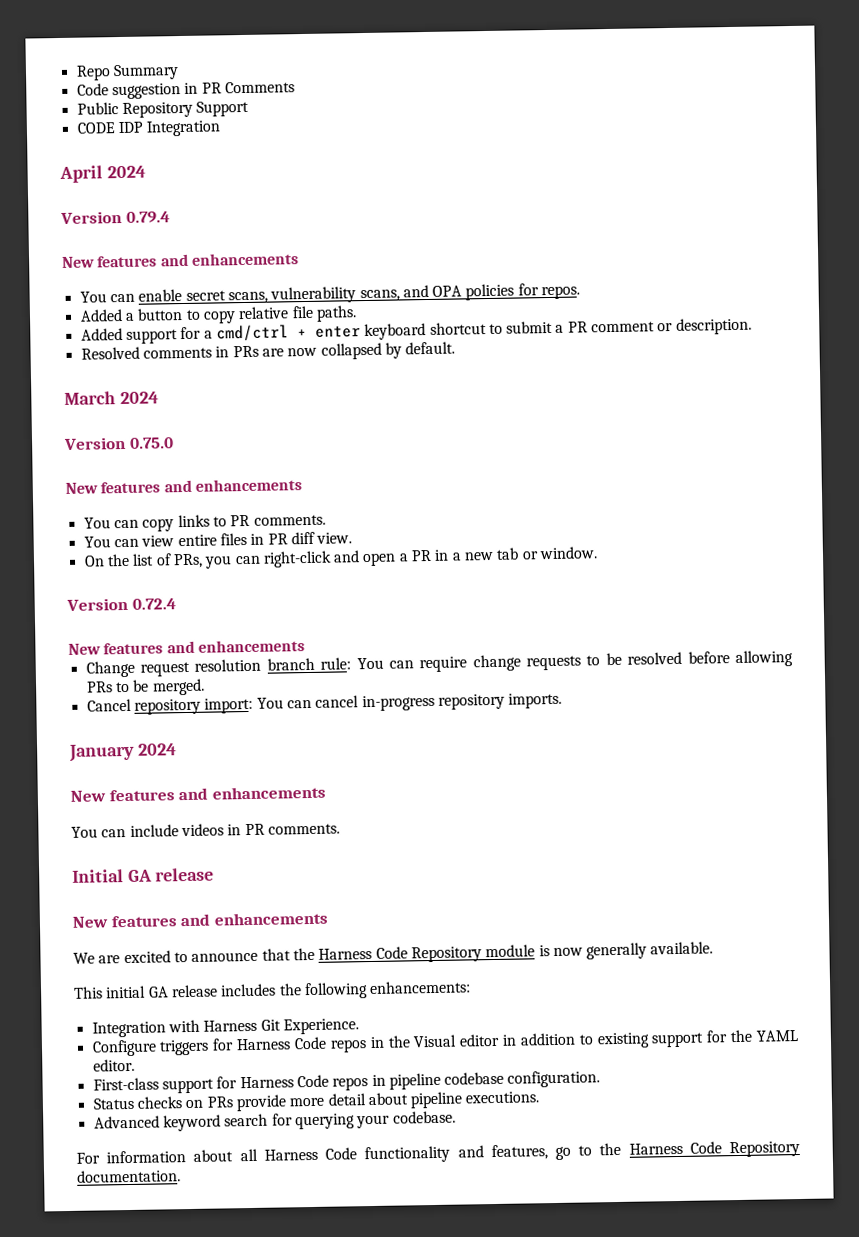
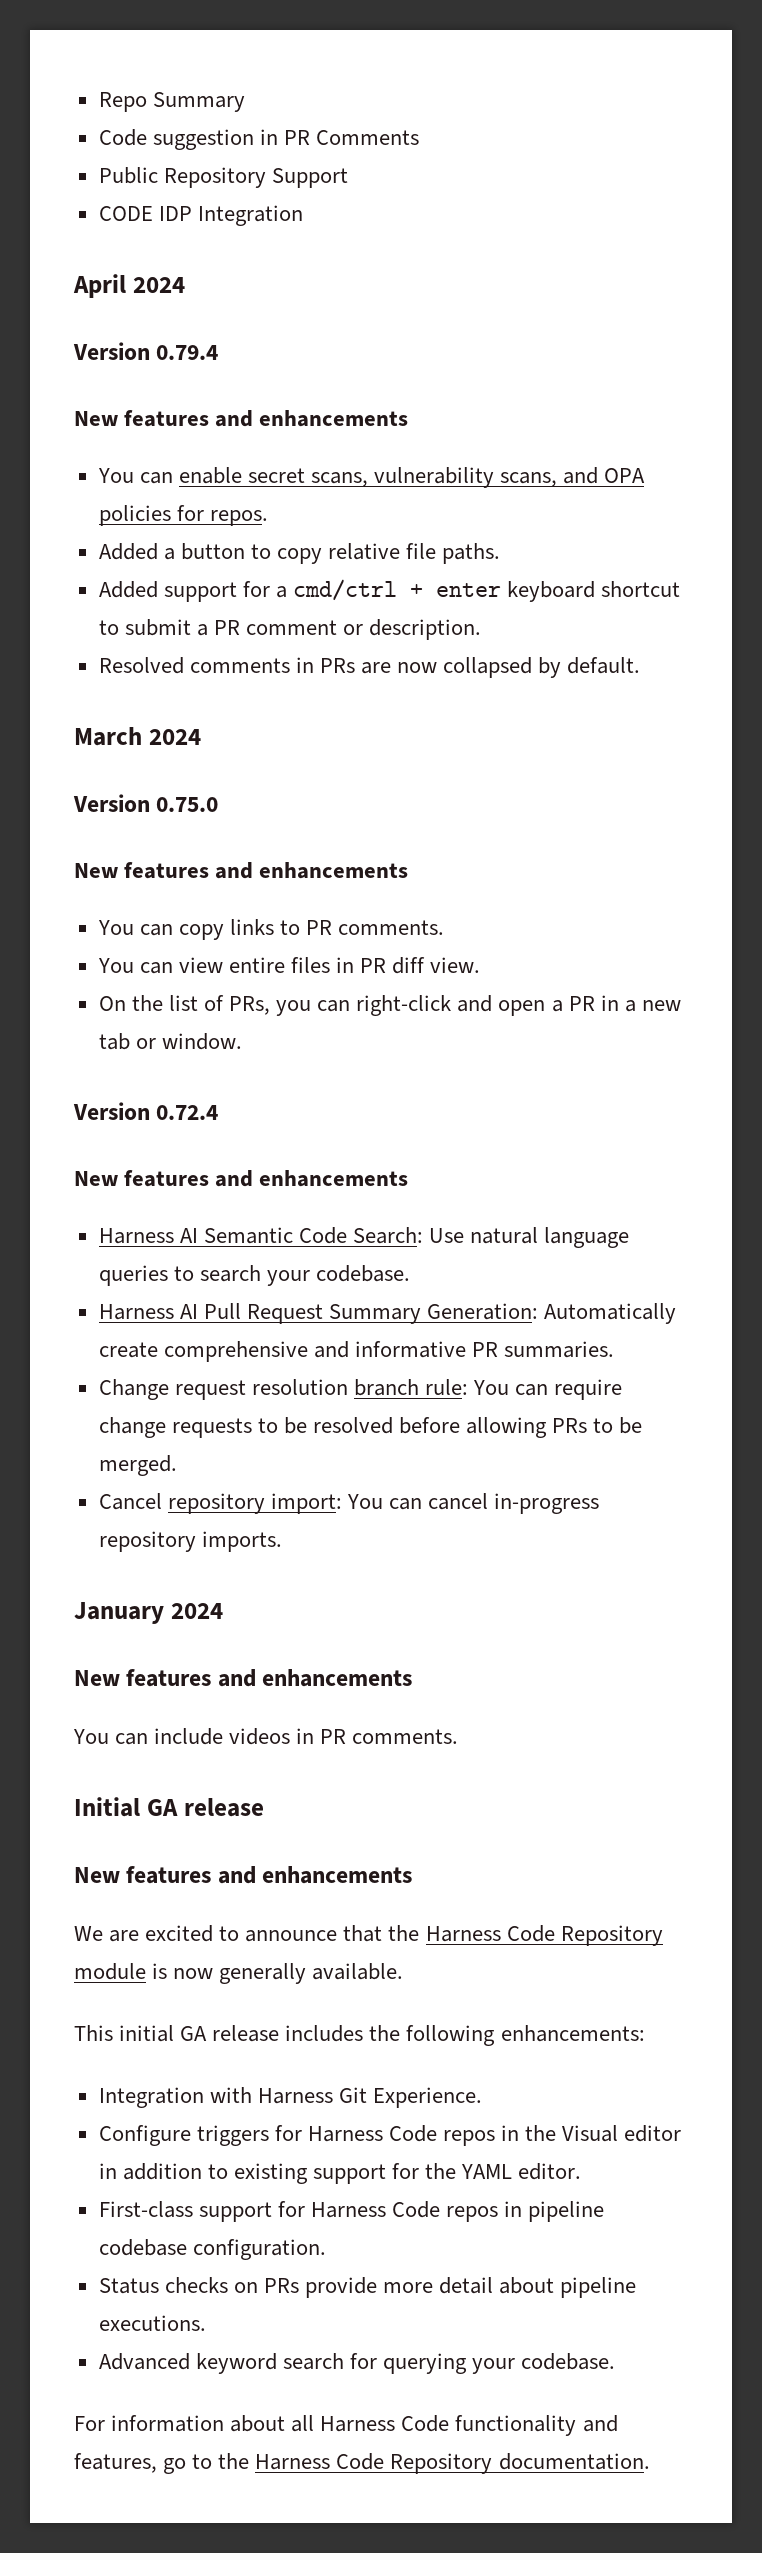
+ Harness AI Semantic Code Search: Use natural language queries to search your codebase.
+ Harness AI Pull Request Summary Generation: Automatically create comprehensive and informative PR summaries.

